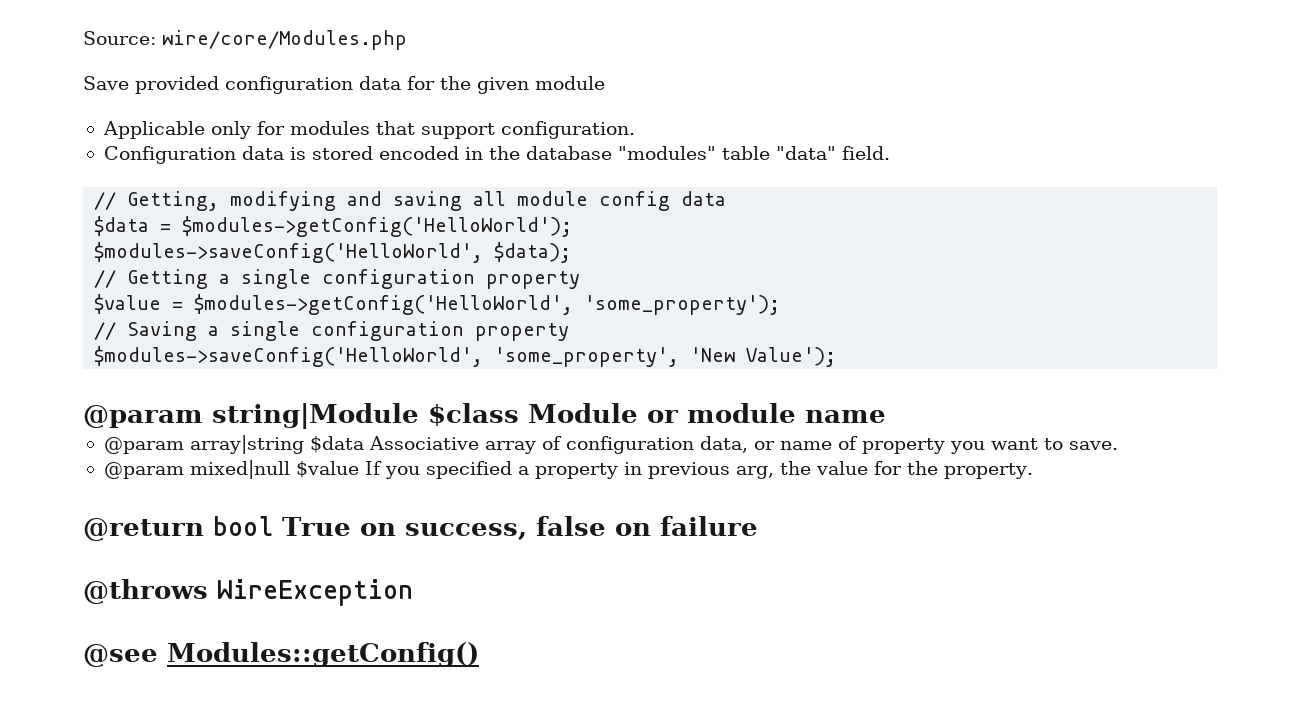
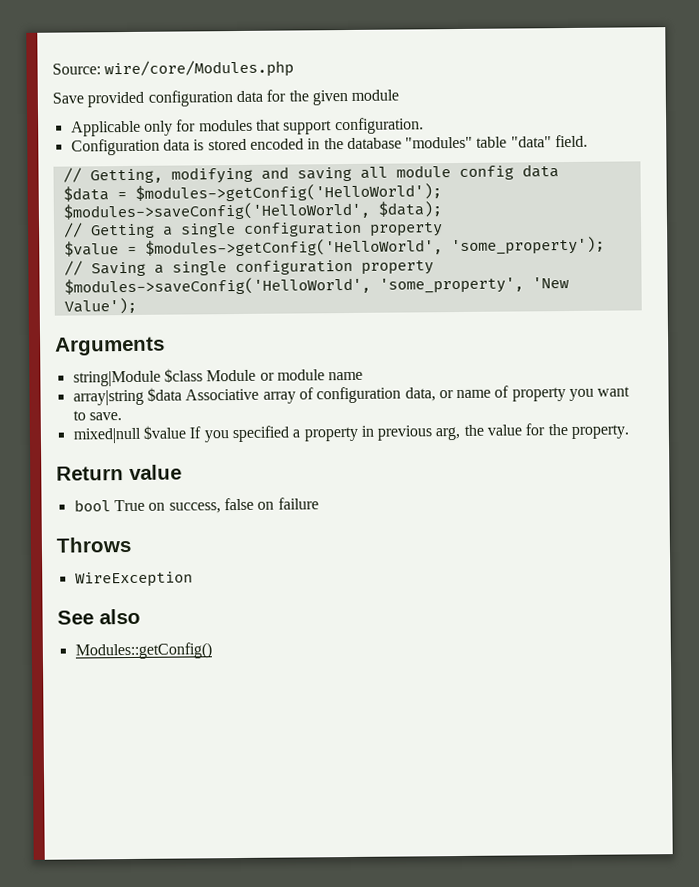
- @param string|Module $class Module or module name
+ Arguments
+ string|Module $class Module or module name
- @param array|string $data Associative array of configuration data, or name of property you want to save.
+ array|string $data Associative array of configuration data, or name of property you want to save.
- @param mixed|null $value If you specified a property in previous arg, the value for the property.
+ mixed|null $value If you specified a property in previous arg, the value for the property.
- @return bool True on success, false on failure
+ Return value
+ bool True on success, false on failure
- @throws WireException
+ Throws
+ WireException
- @see Modules::getConfig()
+ See also
+ Modules::getConfig()

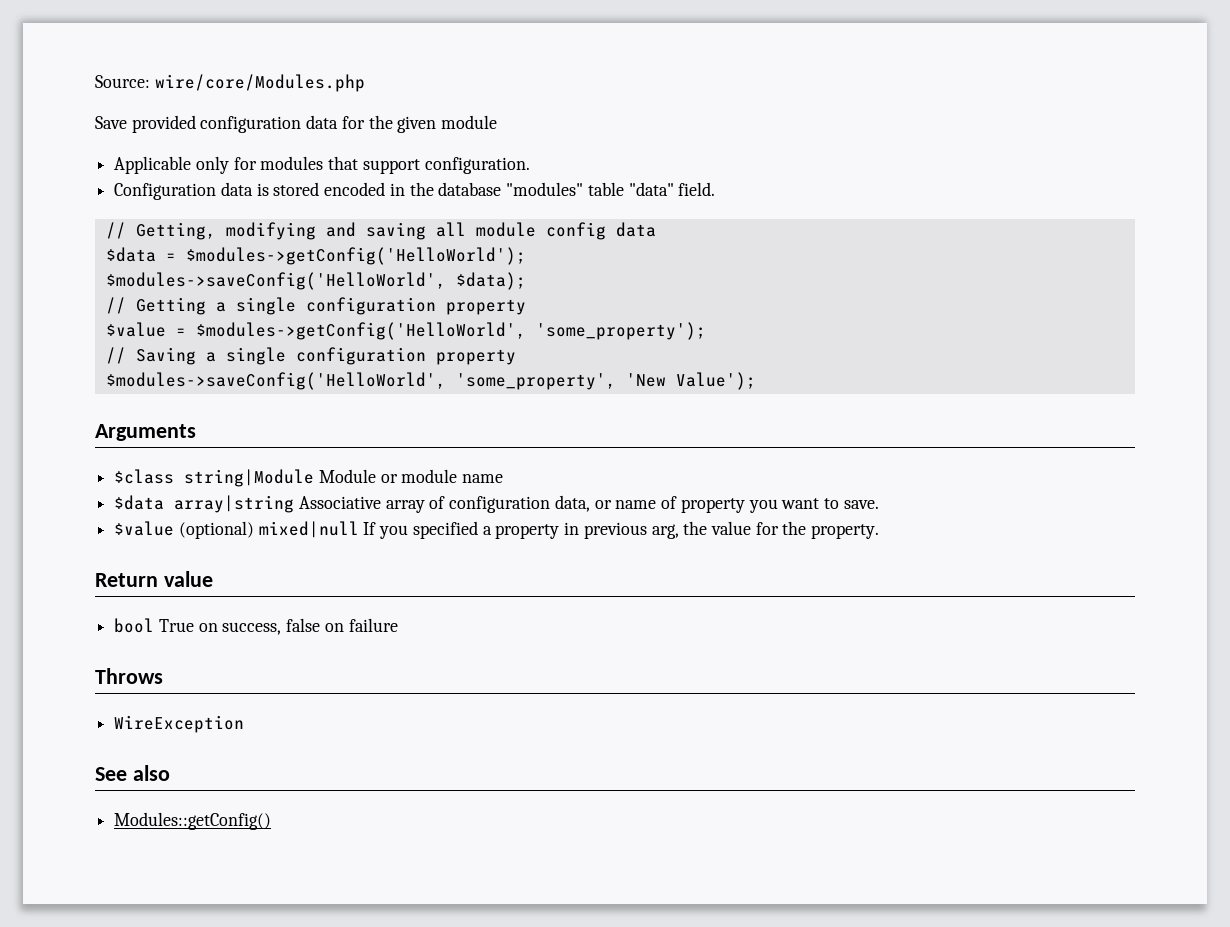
- string|Module $class Module or module name
+ $class string|Module Module or module name
- array|string $data Associative array of configuration data, or name of property you want to save.
+ $data array|string Associative array of configuration data, or name of property you want to save.
- mixed|null $value If you specified a property in previous arg, the value for the property.
+ $value (optional) mixed|null If you specified a property in previous arg, the value for the property.

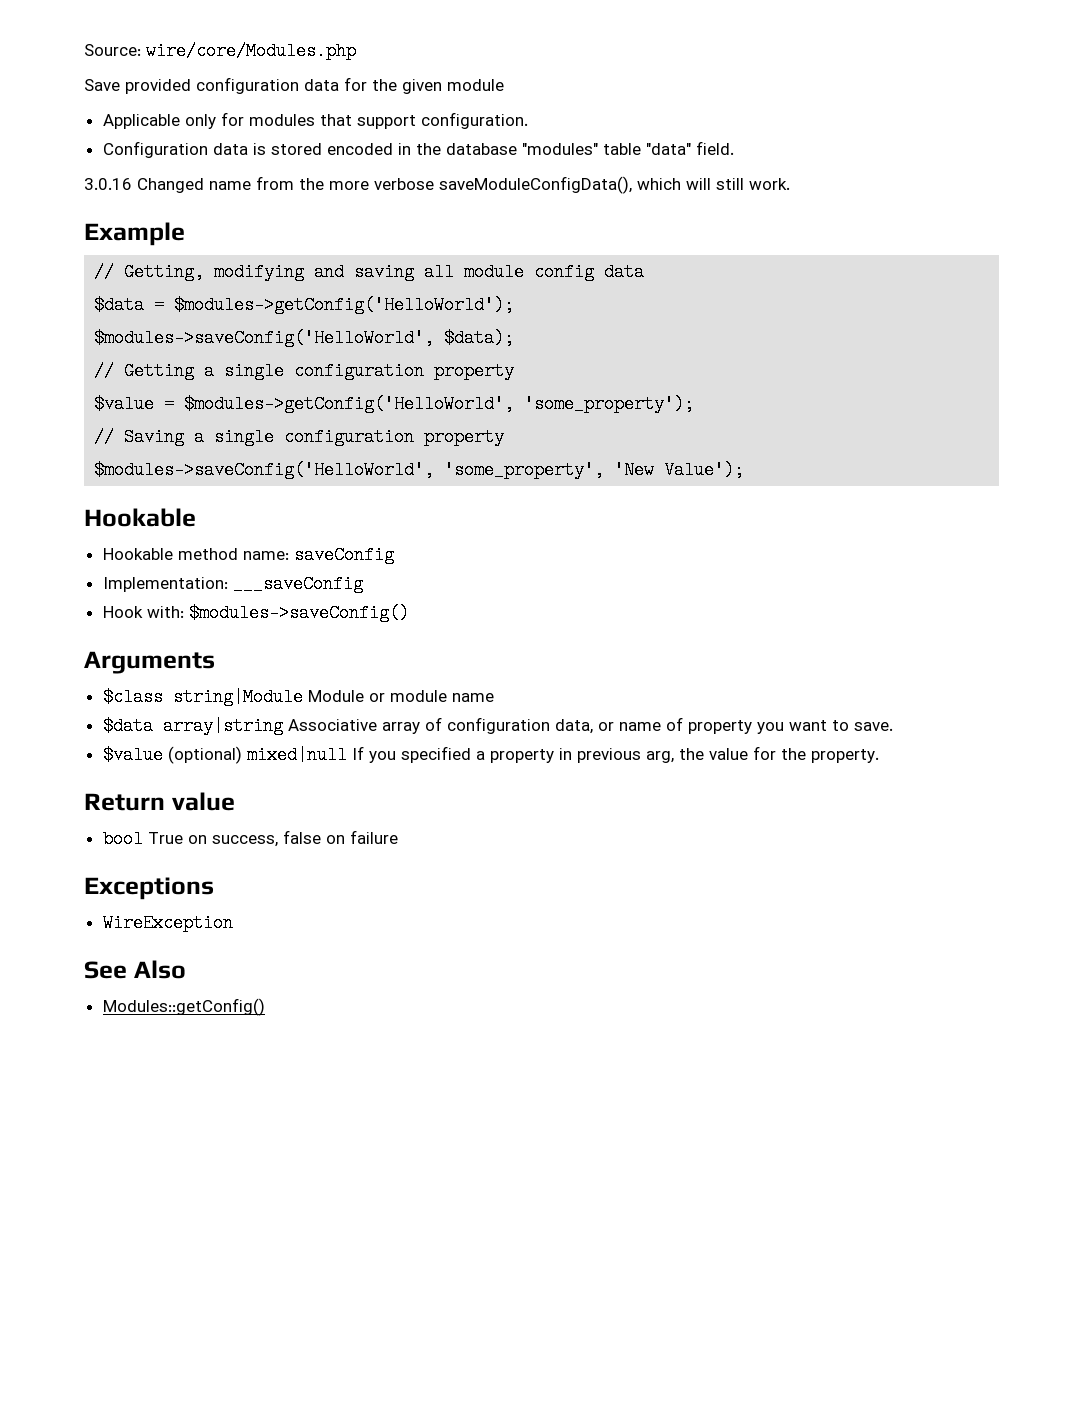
+ 3.0.16 Changed name from the more verbose saveModuleConfigData(), which will still work.
+ Example
  $modules->saveConfig('HelloWorld', 'some_property', 'New Value');
+ Hookable
+ Hookable method name: saveConfig
+ Implementation: ___saveConfig
+ Hook with: $modules->saveConfig()
- Throws
+ Exceptions
- See also
+ See Also

